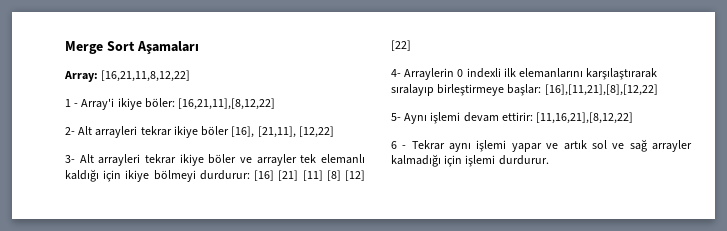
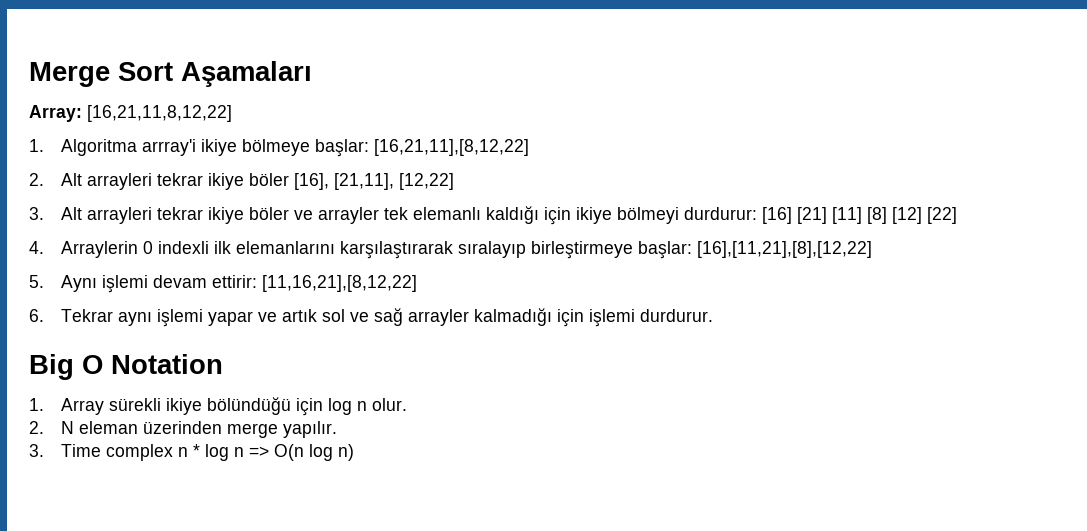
- 1 - Array'i ikiye böler: [16,21,11],[8,12,22]
+ 1. Algoritma arrray'i ikiye bölmeye başlar: [16,21,11],[8,12,22]
- 2- Alt arrayleri tekrar ikiye böler [16], [21,11], [12,22]
+ 2. Alt arrayleri tekrar ikiye böler [16], [21,11], [12,22]
- 3- Alt arrayleri tekrar ikiye böler ve arrayler tek elemanlı kaldığı için ikiye bölmeyi durdurur: [16] [21] [11] [8] [12] [22]
+ 3. Alt arrayleri tekrar ikiye böler ve arrayler tek elemanlı kaldığı için ikiye bölmeyi durdurur: [16] [21] [11] [8] [12] [22]
- 4- Arraylerin 0 indexli ilk elemanlarını karşılaştırarak sıralayıp birleştirmeye başlar: [16],[11,21],[8],[12,22]
+ 4. Arraylerin 0 indexli ilk elemanlarını karşılaştırarak sıralayıp birleştirmeye başlar: [16],[11,21],[8],[12,22]
- 5- Aynı işlemi devam ettirir: [11,16,21],[8,12,22]
+ 5. Aynı işlemi devam ettirir: [11,16,21],[8,12,22]
- 6 - Tekrar aynı işlemi yapar ve artık sol ve sağ arrayler kalmadığı için işlemi durdurur.
+ 6. Tekrar aynı işlemi yapar ve artık sol ve sağ arrayler kalmadığı için işlemi durdurur.
+ Big O Notation
+ 1. Array sürekli ikiye bölündüğü için log n olur.
+ 2. N eleman üzerinden merge yapılır.
+ 3. Time complex n * log n => O(n log n)

